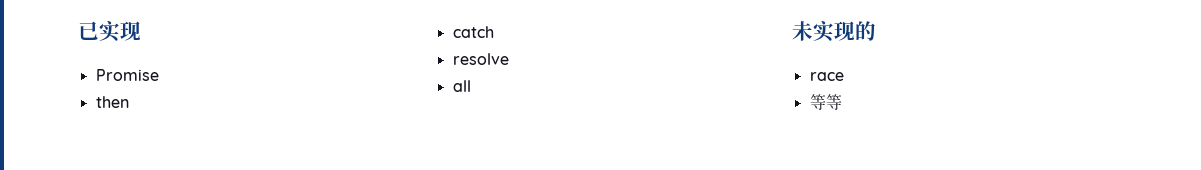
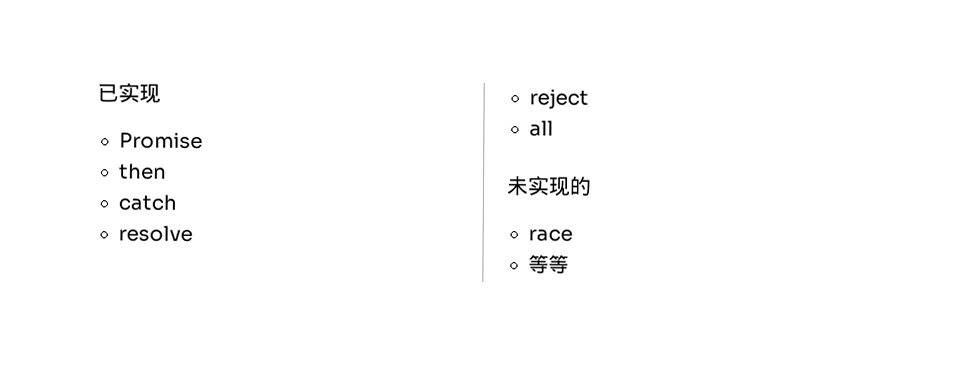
+ reject

